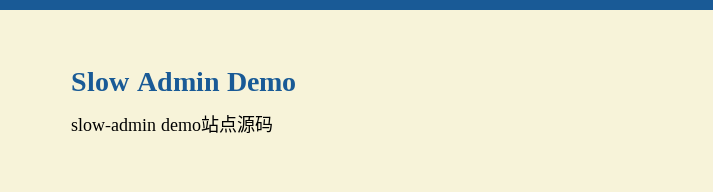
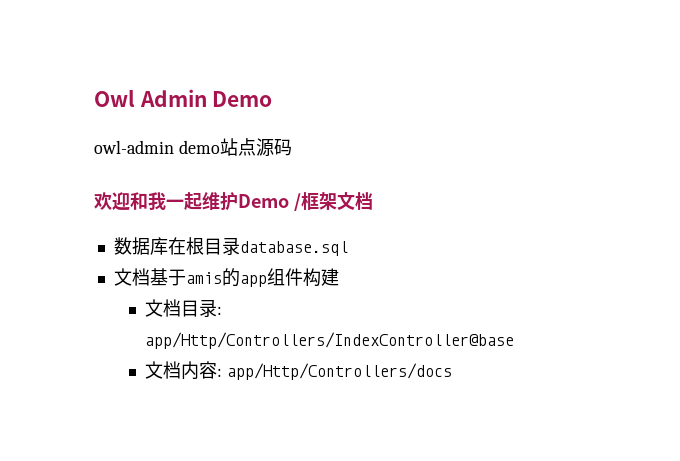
- Slow Admin Demo
+ Owl Admin Demo
- slow-admin demo站点源码
+ owl-admin demo站点源码
+ 欢迎和我一起维护Demo /框架文档
+ 数据库在根目录database.sql
+ 文档基于amis的app组件构建
+ 文档目录: app/Http/Controllers/IndexController@base
+ 文档内容: app/Http/Controllers/docs

